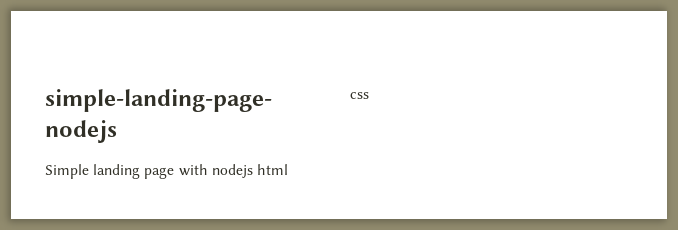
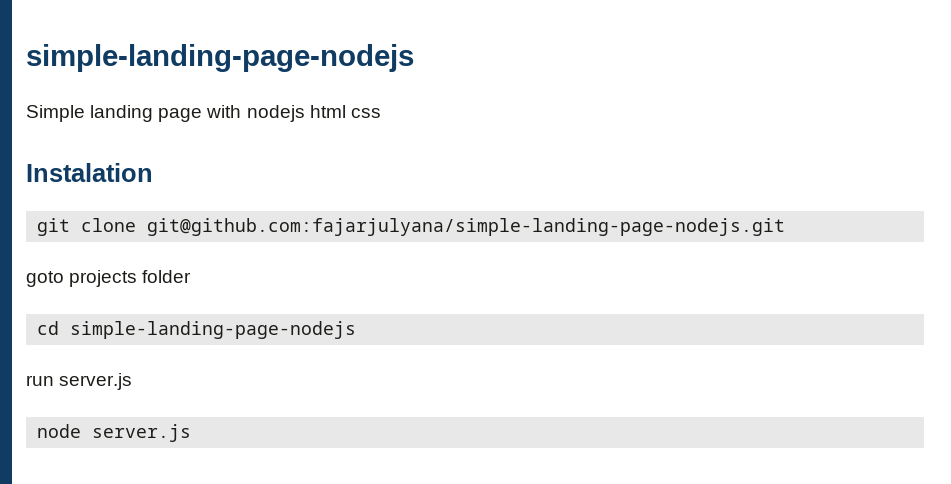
+ Instalation
+ git clone git@github.com:fajarjulyana/simple-landing-page-nodejs.git
+ goto projects folder
+ cd simple-landing-page-nodejs
+ run server.js
+ node server.js

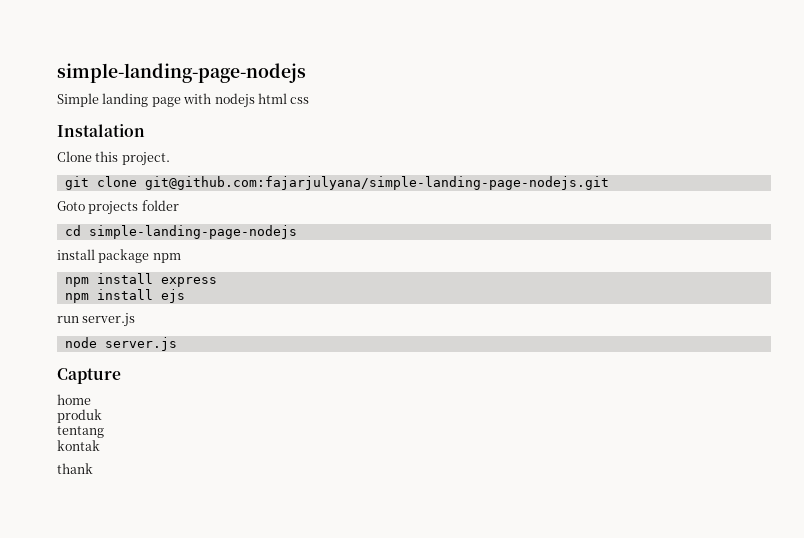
+ Clone this project.
- goto projects folder
+ Goto projects folder
+ install package npm
+ npm install express
+ npm install ejs
  run server.js
  node server.js
+ Capture
+ home
+ produk
+ tentang
+ kontak
+ thank

